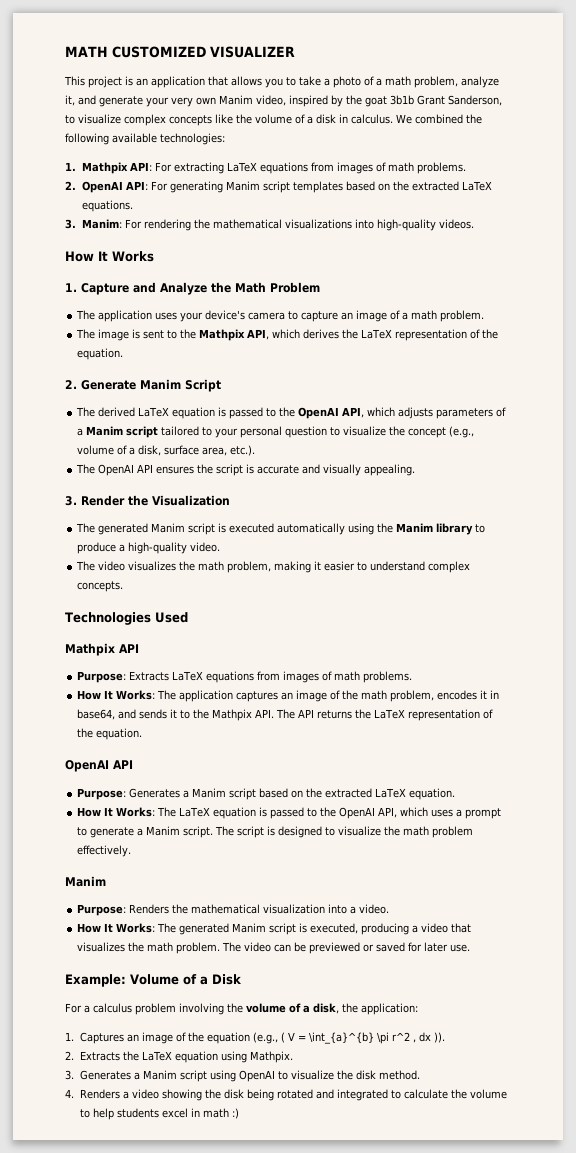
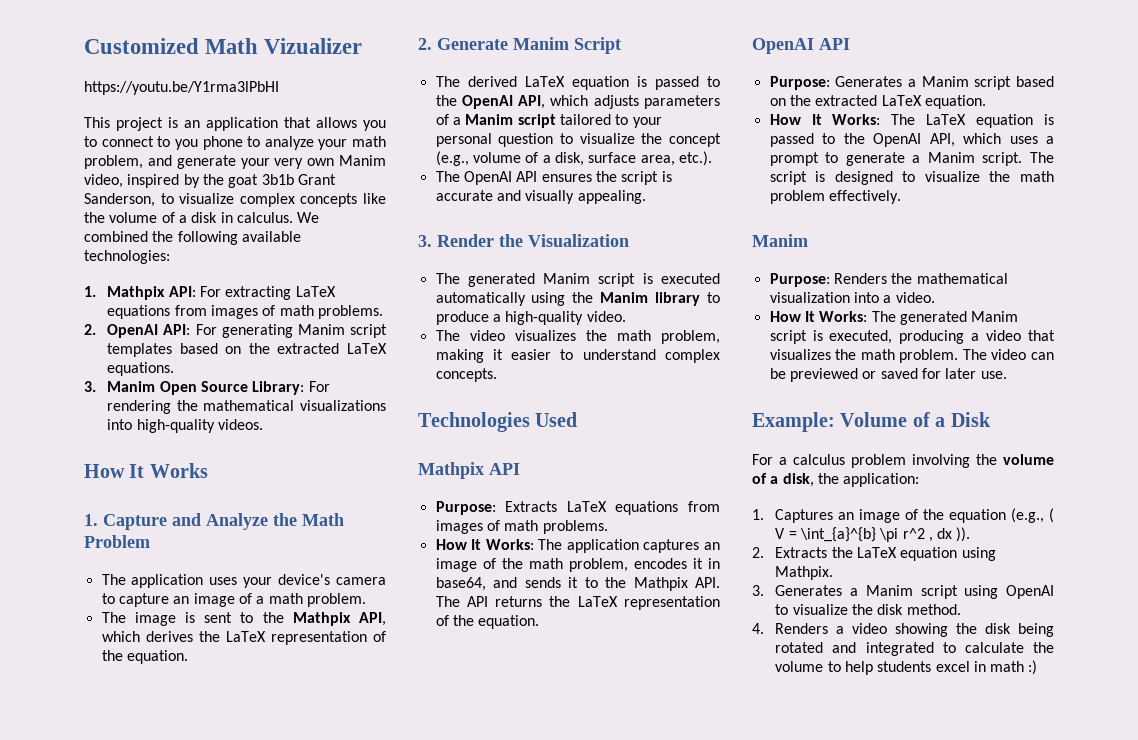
- MATH CUSTOMIZED VISUALIZER
+ Customized Math Vizualizer
+ https://youtu.be/Y1rma3lPbHI
- This project is an application that allows you to take a photo of a math problem, analyze it, and generate your very own Manim video, inspired by the goat 3b1b Grant Sanderson, to visualize complex concepts like the volume of a disk in calculus.
+ This project is an application that allows you to connect to you phone to analyze your math problem, and generate your very own Manim video, inspired by the goat 3b1b Grant Sanderson, to visualize complex concepts like the volume of a disk in calculus.
- 3. Manim: For rendering the mathematical visualizations into high-quality videos.
+ 3. Manim Open Source Library: For rendering the mathematical visualizations into high-quality videos.

